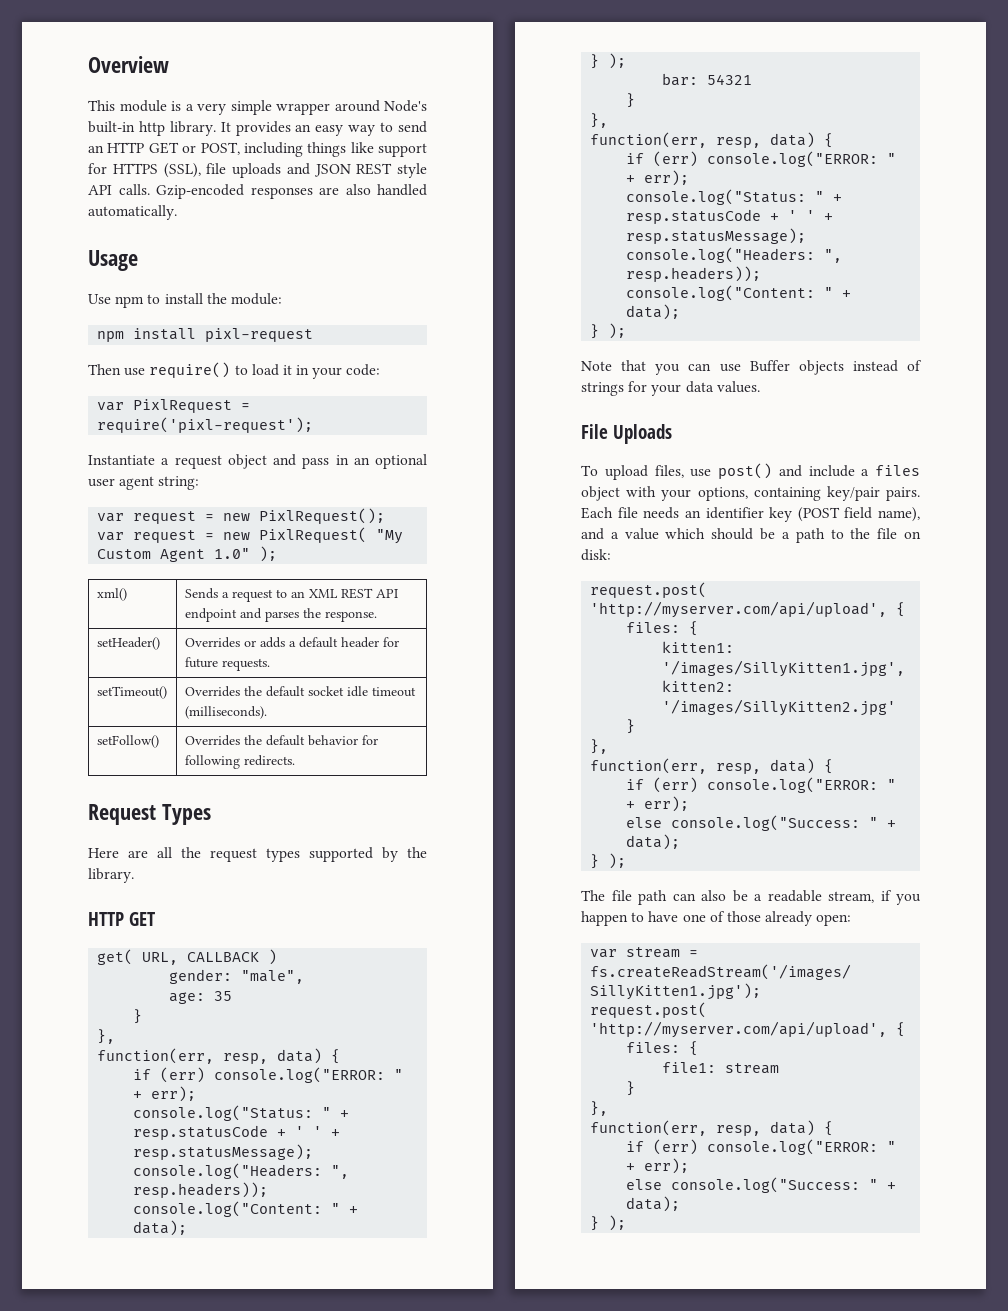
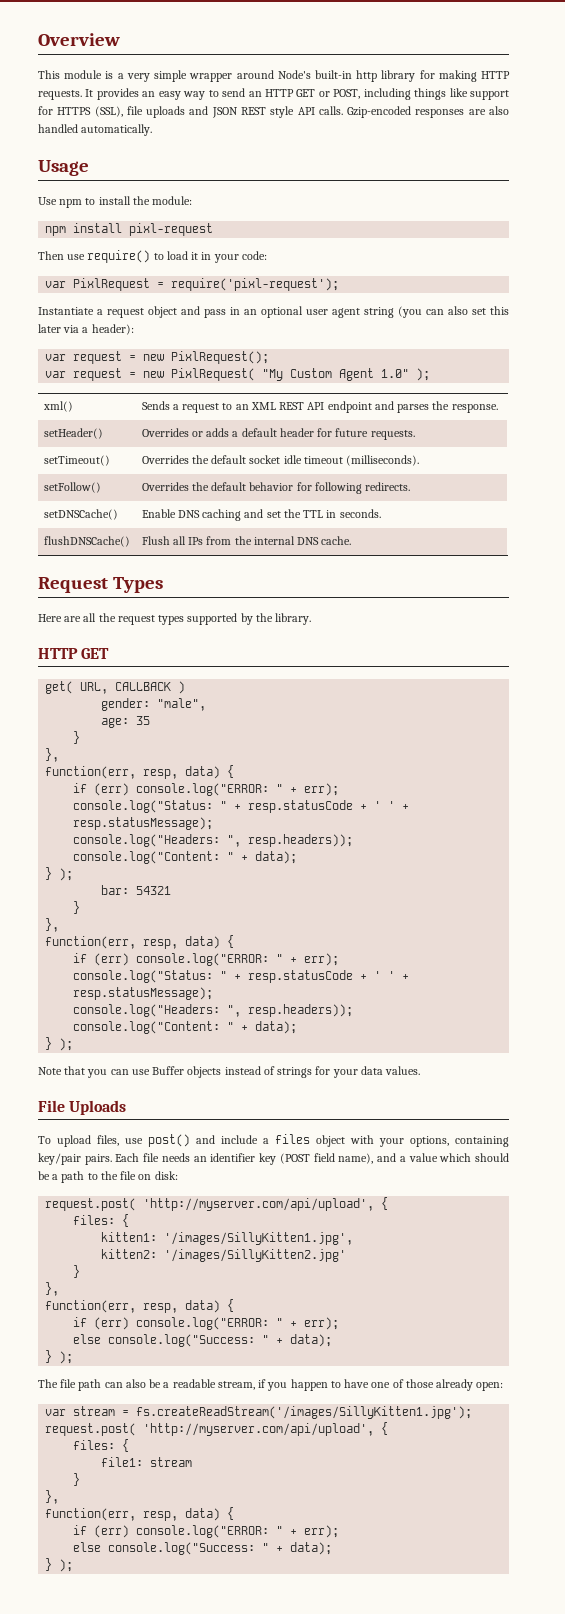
- This module is a very simple wrapper around Node's built-in http library.
+ This module is a very simple wrapper around Node's built-in http library for making HTTP requests.
- Instantiate a request object and pass in an optional user agent string:
+ Instantiate a request object and pass in an optional user agent string (you can also set this later via a header):
+ setDNSCache() | Enable DNS caching and set the TTL in seconds.
+ flushDNSCache() | Flush all IPs from the internal DNS cache.

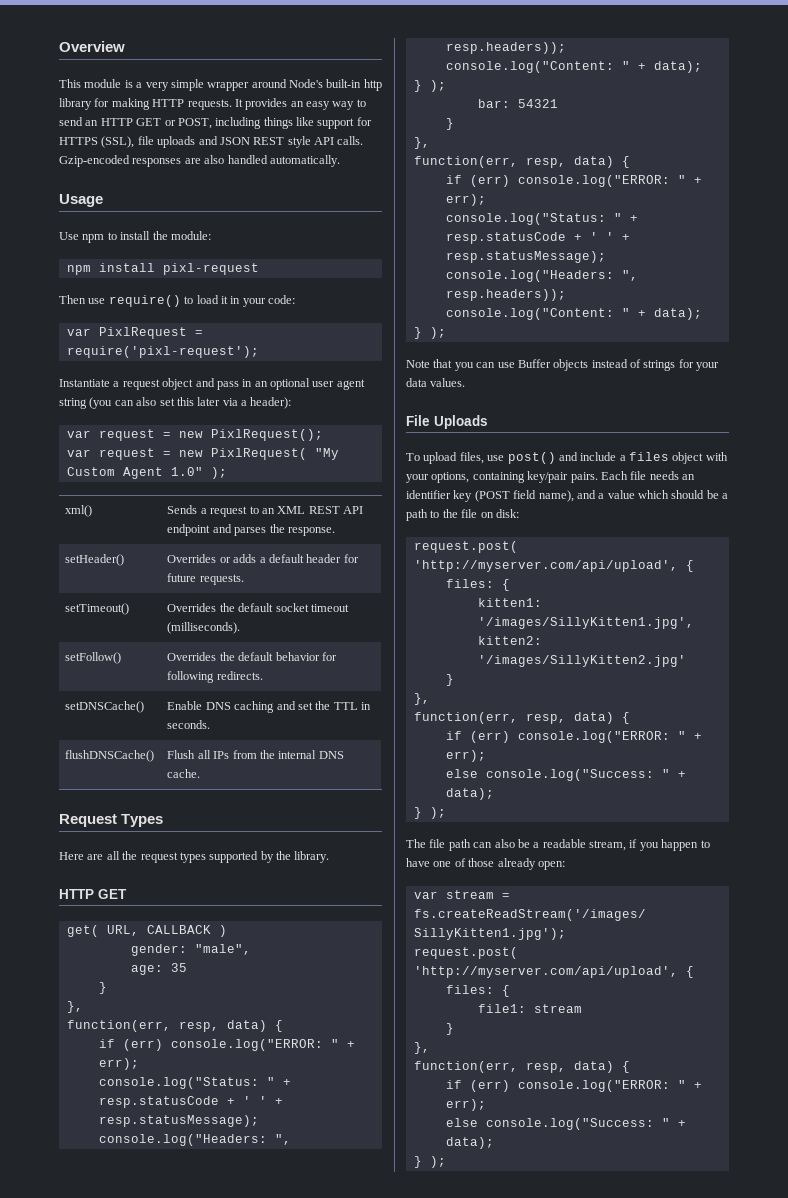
- setTimeout() | Overrides the default socket idle timeout (milliseconds).
+ setTimeout() | Overrides the default socket timeout (milliseconds).

